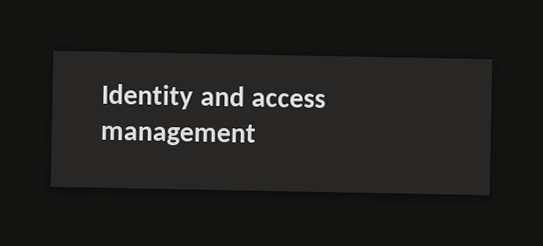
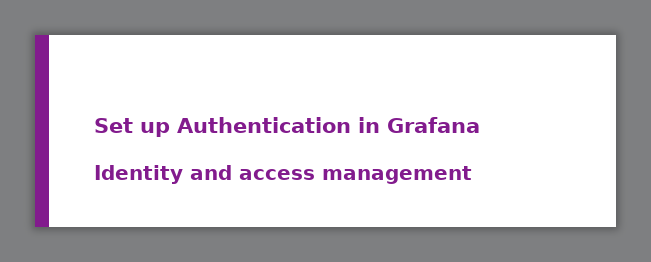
+ Set up Authentication in Grafana

